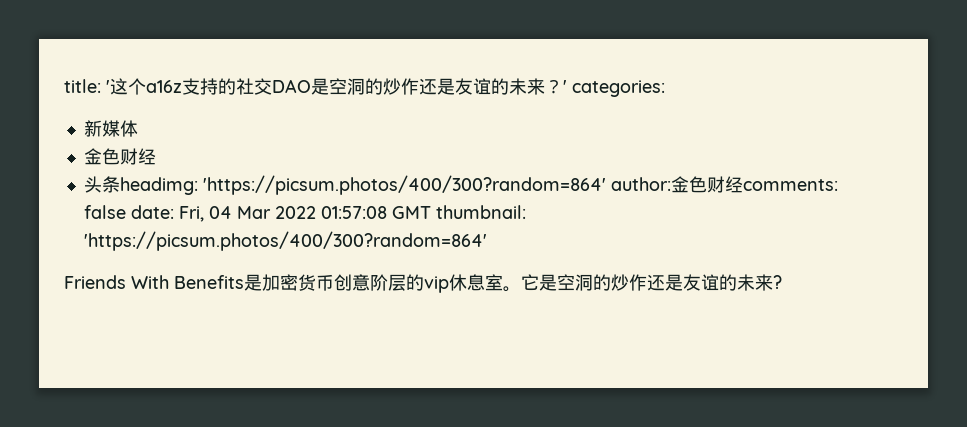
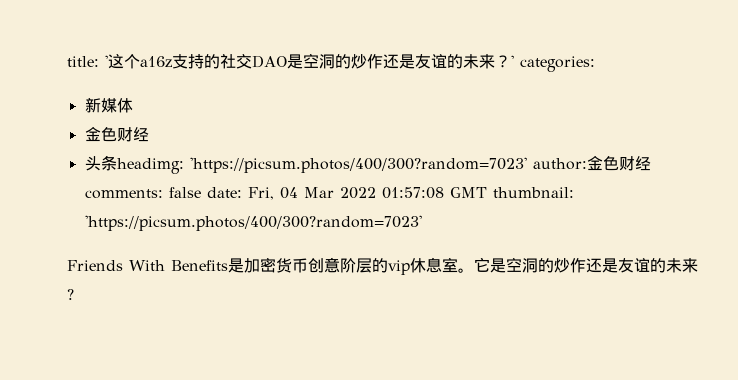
- 头条headimg: 'https://picsum.photos/400/300?random=864' author:金色财经comments: false date: Fri, 04 Mar 2022 01:57:08 GMT thumbnail: 'https://picsum.photos/400/300?random=864'
+ 头条headimg: 'https://picsum.photos/400/300?random=7023' author:金色财经comments: false date: Fri, 04 Mar 2022 01:57:08 GMT thumbnail: 'https://picsum.photos/400/300?random=7023'

